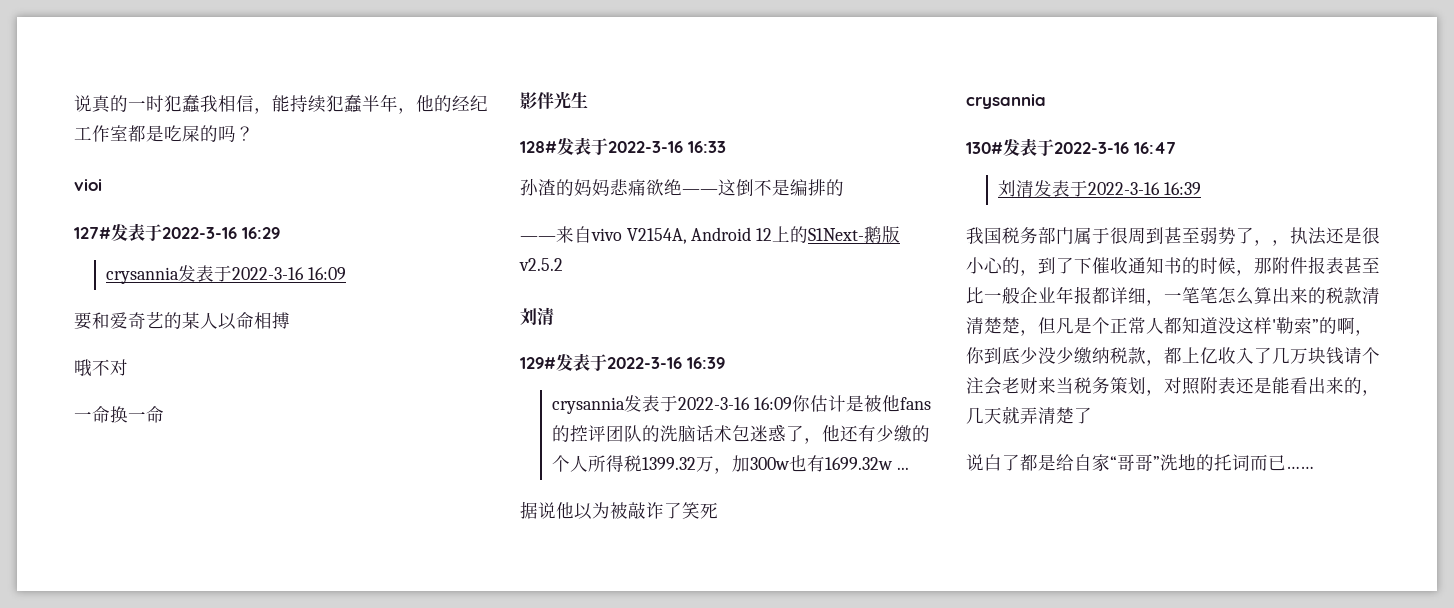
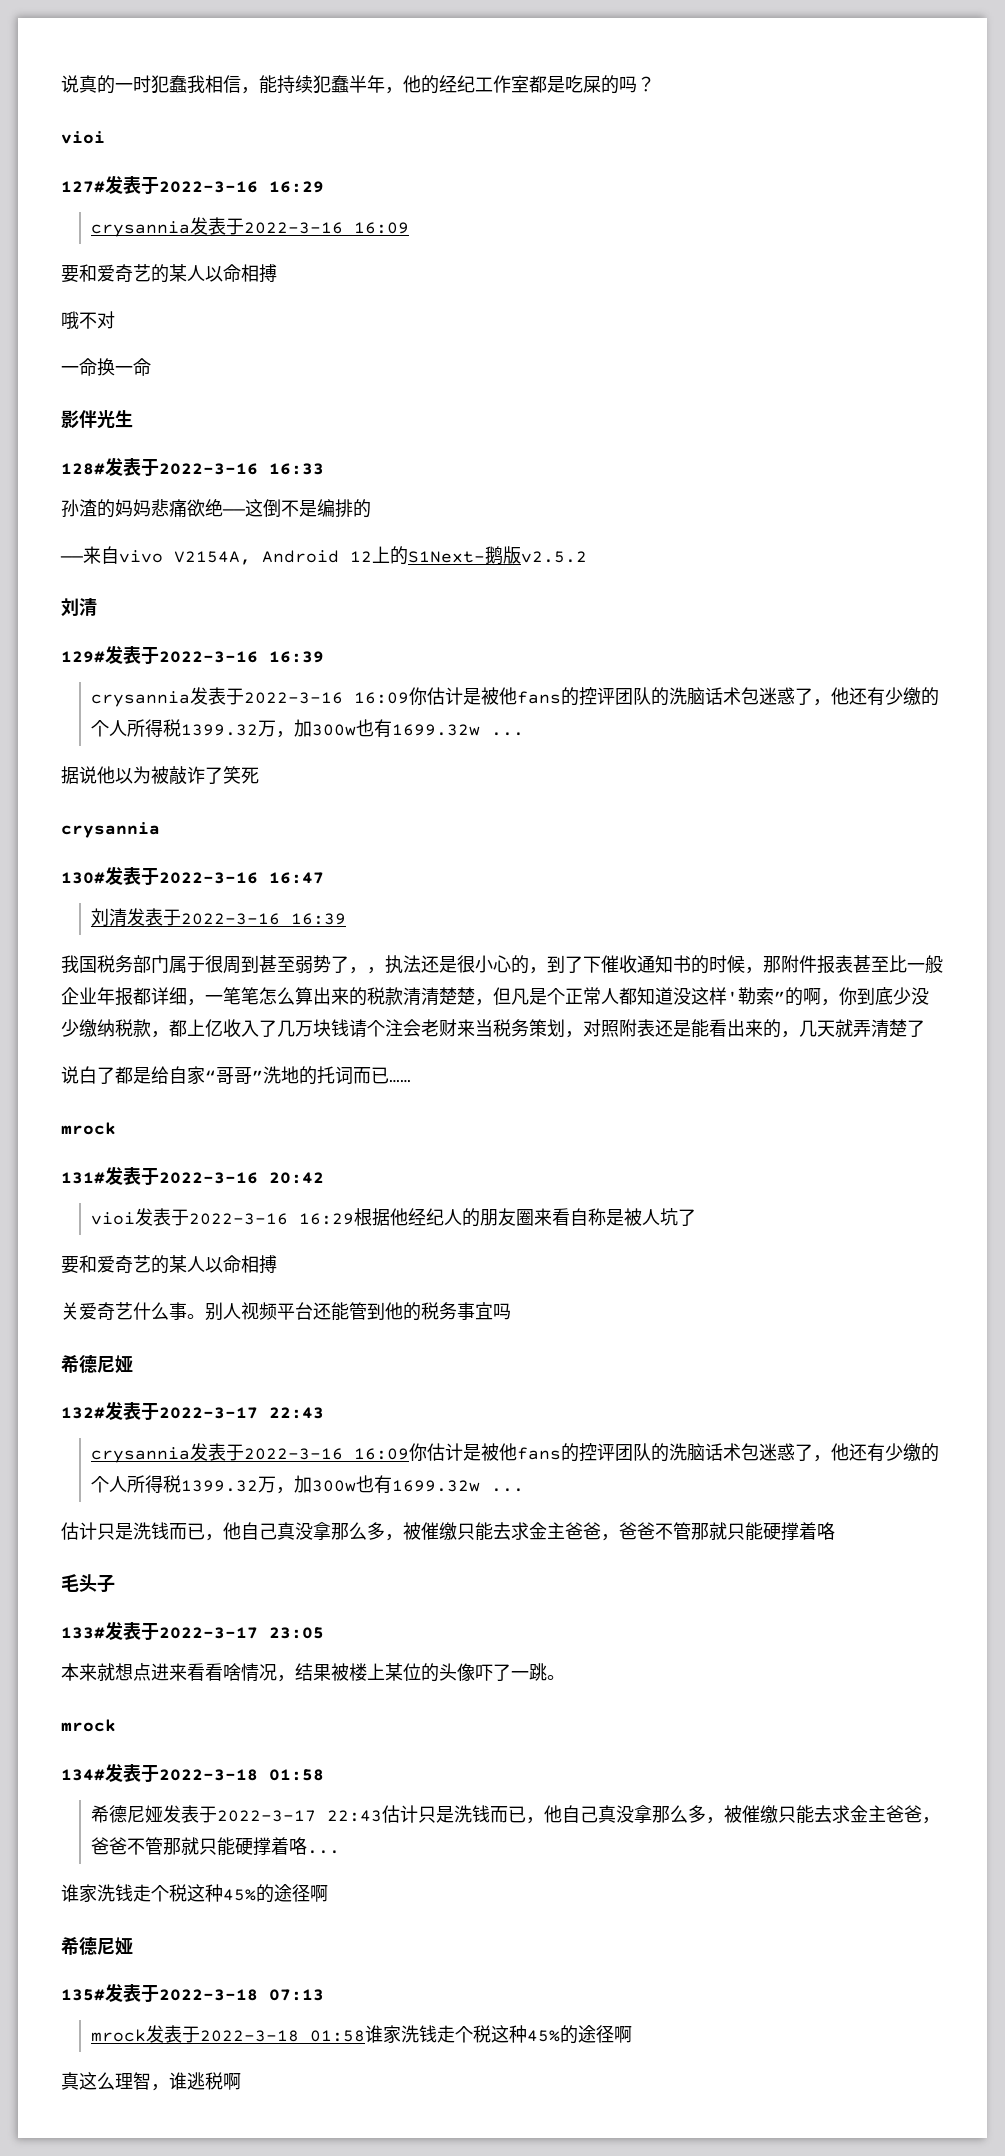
  说白了都是给自家“哥哥”洗地的托词而已……
+ mrock
+ 131#发表于2022-3-16 20:42
+ vioi发表于2022-3-16 16:29根据他经纪人的朋友圈来看自称是被人坑了
+ 要和爱奇艺的某人以命相搏
+ 关爱奇艺什么事。别人视频平台还能管到他的税务事宜吗
+ 希德尼娅
+ 132#发表于2022-3-17 22:43
+ crysannia发表于2022-3-16 16:09你估计是被他fans的控评团队的洗脑话术包迷惑了，他还有少缴的个人所得税1399.32万，加300w也有1699.32w ...
+ 估计只是洗钱而已，他自己真没拿那么多，被催缴只能去求金主爸爸，爸爸不管那就只能硬撑着咯
+ 毛头子
+ 133#发表于2022-3-17 23:05
+ 本来就想点进来看看啥情况，结果被楼上某位的头像吓了一跳。
+ mrock
+ 134#发表于2022-3-18 01:58
+ 希德尼娅发表于2022-3-17 22:43估计只是洗钱而已，他自己真没拿那么多，被催缴只能去求金主爸爸，爸爸不管那就只能硬撑着咯...
+ 谁家洗钱走个税这种45%的途径啊
+ 希德尼娅
+ 135#发表于2022-3-18 07:13
+ mrock发表于2022-3-18 01:58谁家洗钱走个税这种45%的途径啊
+ 真这么理智，谁逃税啊

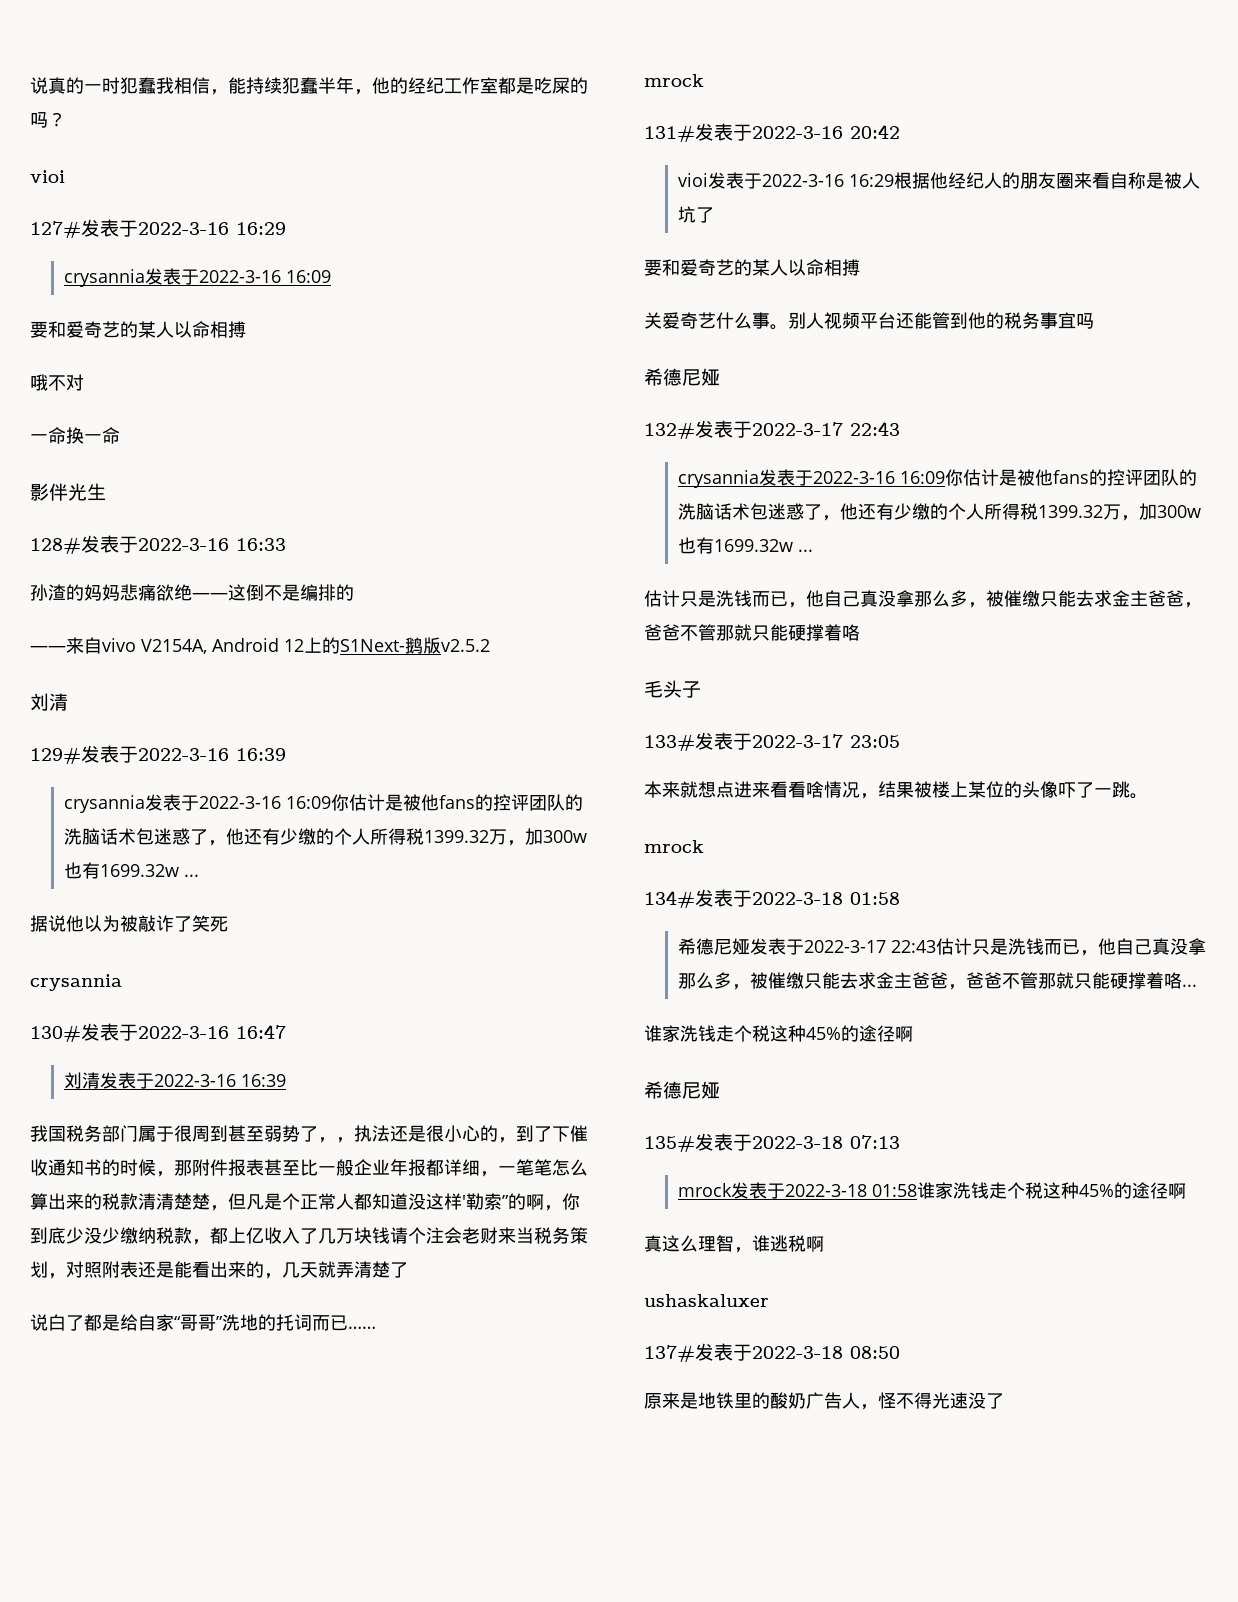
+ ushaskaluxer
+ 137#发表于2022-3-18 08:50
+ 原来是地铁里的酸奶广告人，怪不得光速没了

